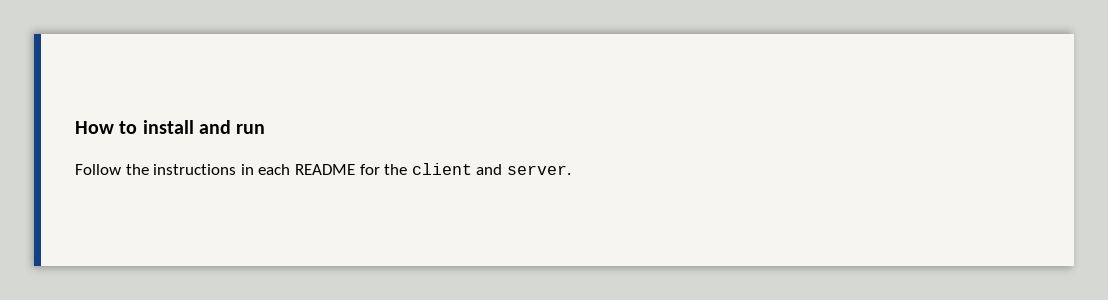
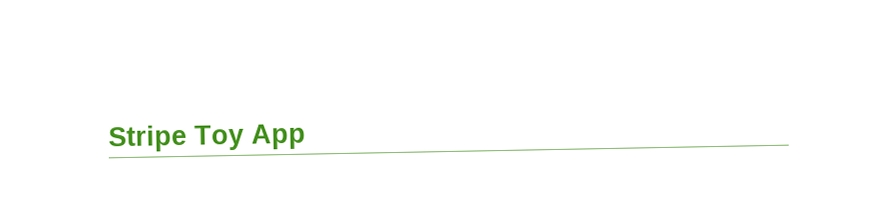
- How to install and run
- Follow the instructions in each README for the client and server.
+ Stripe Toy App

